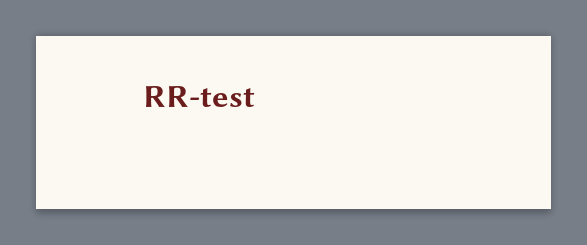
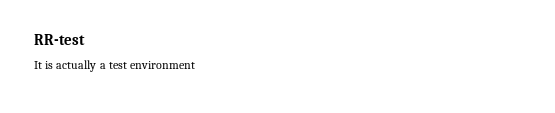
+ It is actually a test environment

